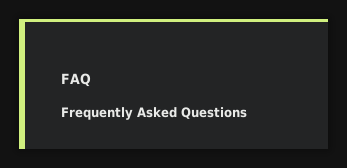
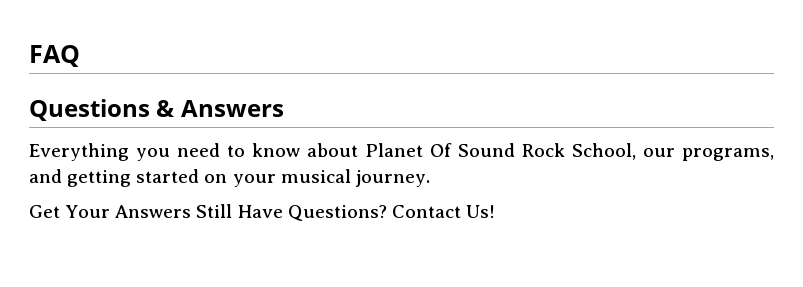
- Frequently Asked Questions
+ Questions & Answers
+ Everything you need to know about Planet Of Sound Rock School, our programs, and getting started on your musical journey.
+ Get Your Answers Still Have Questions? Contact Us!

